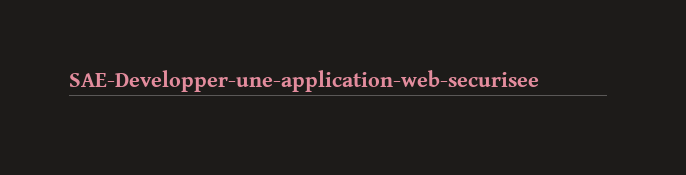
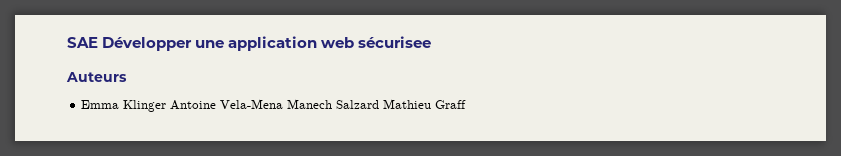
- SAE-Developper-une-application-web-securisee
+ SAE Développer une application web sécurisee
+ Auteurs
+ Emma Klinger Antoine Vela-Mena Manech Salzard Mathieu Graff

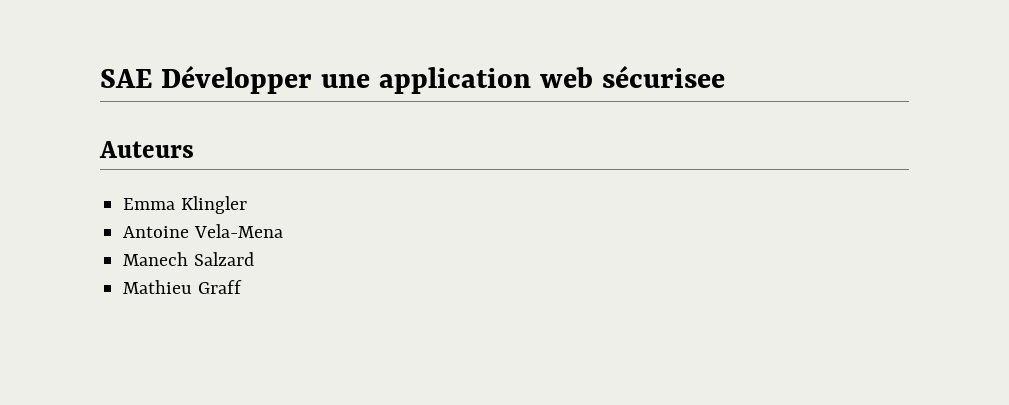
- Emma Klinger Antoine Vela-Mena Manech Salzard Mathieu Graff
+ Emma Klingler
+ Antoine Vela-Mena
+ Manech Salzard
+ Mathieu Graff

